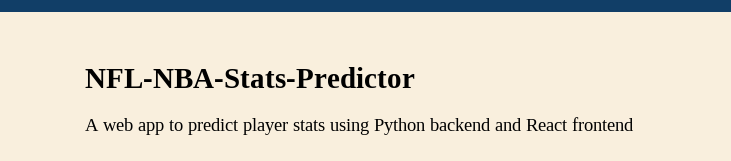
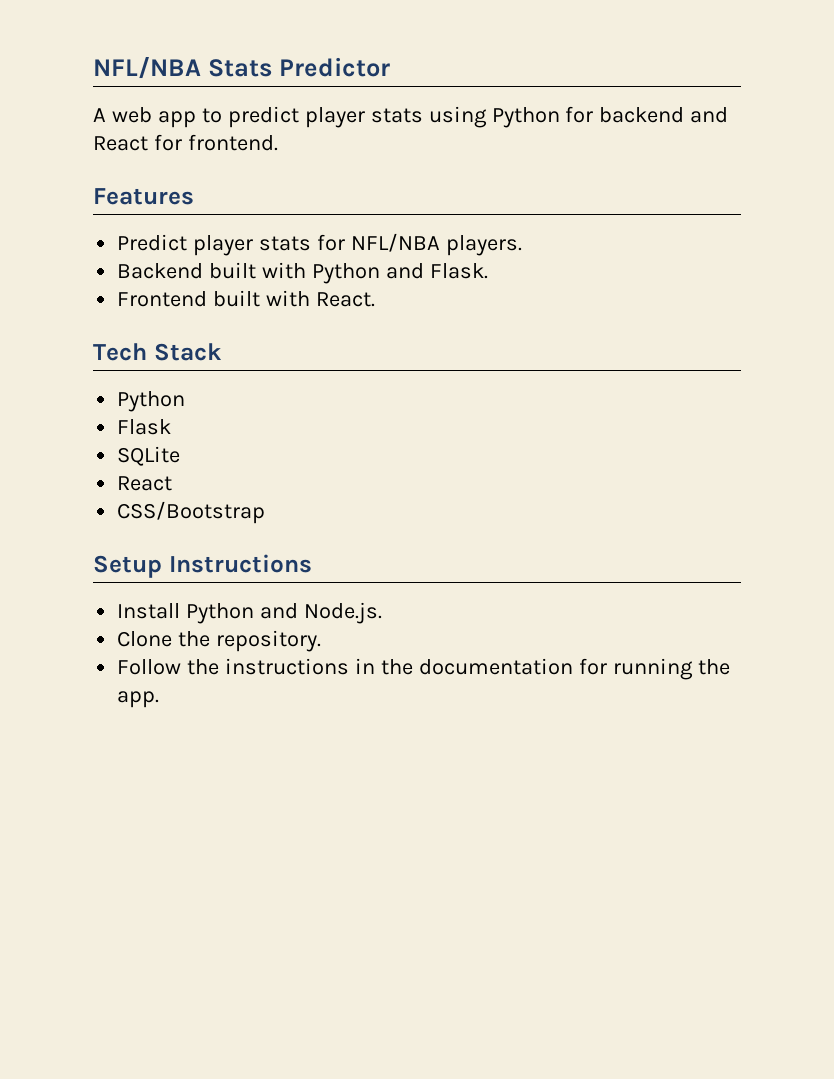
- NFL-NBA-Stats-Predictor
+ NFL/NBA Stats Predictor
- A web app to predict player stats using Python backend and React frontend
+ A web app to predict player stats using Python for backend and React for frontend.
+ Features
+ Predict player stats for NFL/NBA players.
+ Backend built with Python and Flask.
+ Frontend built with React.
+ Tech Stack
+ Python
+ Flask
+ SQLite
+ React
+ CSS/Bootstrap
+ Setup Instructions
+ Install Python and Node.js.
+ Clone the repository.
+ Follow the instructions in the documentation for running the app.

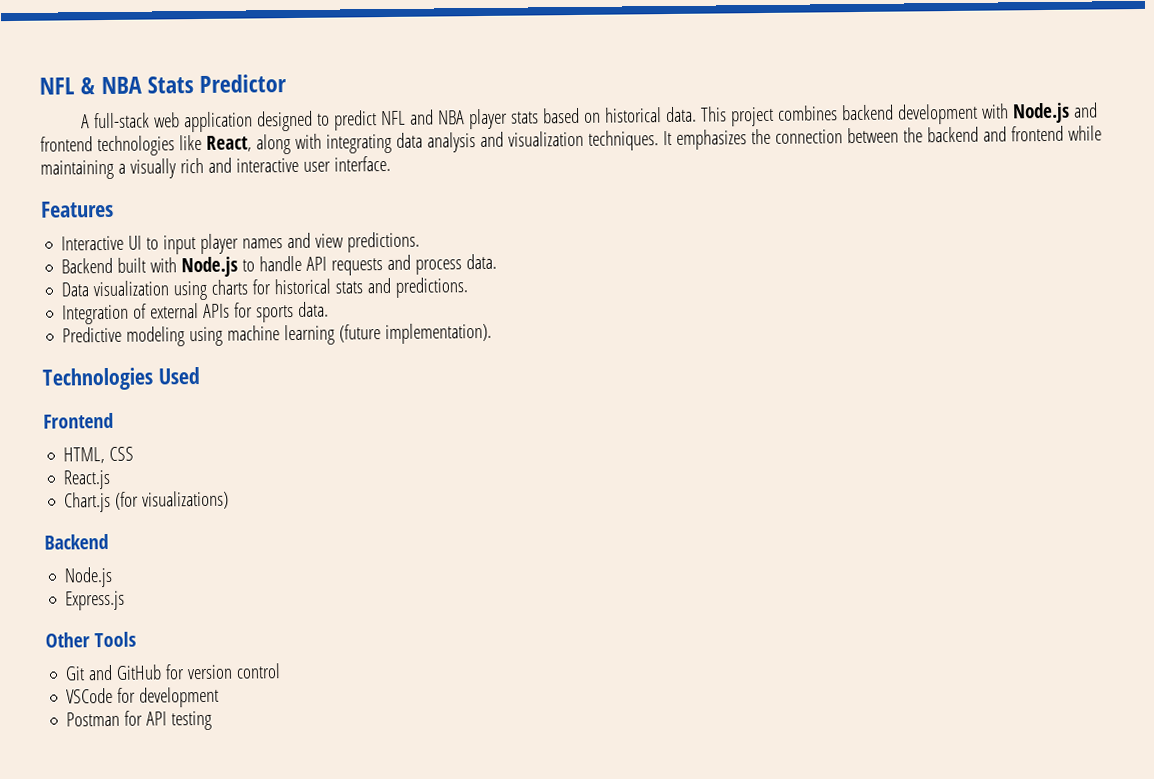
- NFL/NBA Stats Predictor
+ NFL & NBA Stats Predictor
- A web app to predict player stats using Python for backend and React for frontend.
+ A full-stack web application designed to predict NFL and NBA player stats based on historical data. This project combines backend development with Node.js and frontend technologies like React, along with integrating data analysis and visualization techniques. It emphasizes the connection between the backend and frontend while maintaining a visually rich and interactive user interface.
  Features
- Predict player stats for NFL/NBA players.
- Backend built with Python and Flask.
- Frontend built with React.
- Tech Stack
- Python
- Flask
- SQLite
- React
- CSS/Bootstrap
- Setup Instructions
- Install Python and Node.js.
- Clone the repository.
- Follow the instructions in the documentation for running the app.
+ Interactive UI to input player names and view predictions.
+ Backend built with Node.js to handle API requests and process data.
+ Data visualization using charts for historical stats and predictions.
+ Integration of external APIs for sports data.
+ Predictive modeling using machine learning (future implementation).
+ Technologies Used
+ Frontend
+ HTML, CSS
+ React.js
+ Chart.js (for visualizations)
+ Backend
+ Node.js
+ Express.js
+ Other Tools
+ Git and GitHub for version control
+ VSCode for development
+ Postman for API testing

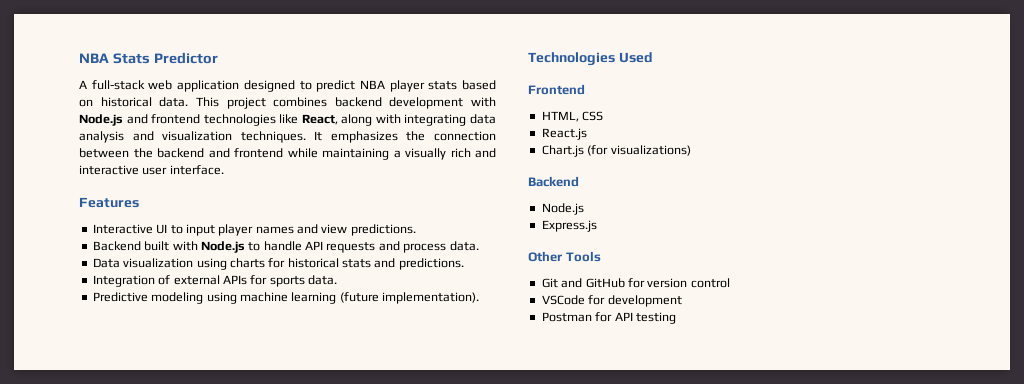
- NFL & NBA Stats Predictor
+ NBA Stats Predictor
- A full-stack web application designed to predict NFL and NBA player stats based on historical data.
+ A full-stack web application designed to predict NBA player stats based on historical data.

